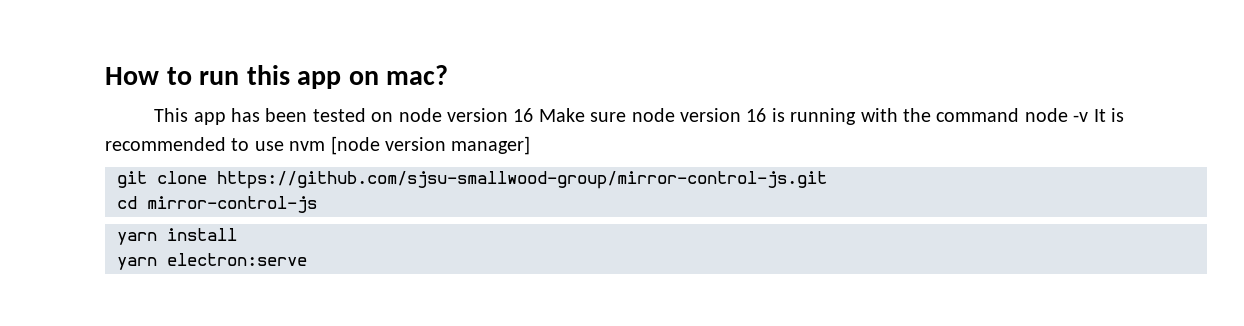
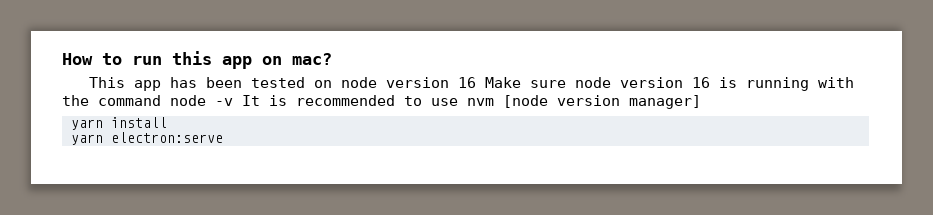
- git clone https://github.com/sjsu-smallwood-group/mirror-control-js.git
- cd mirror-control-js

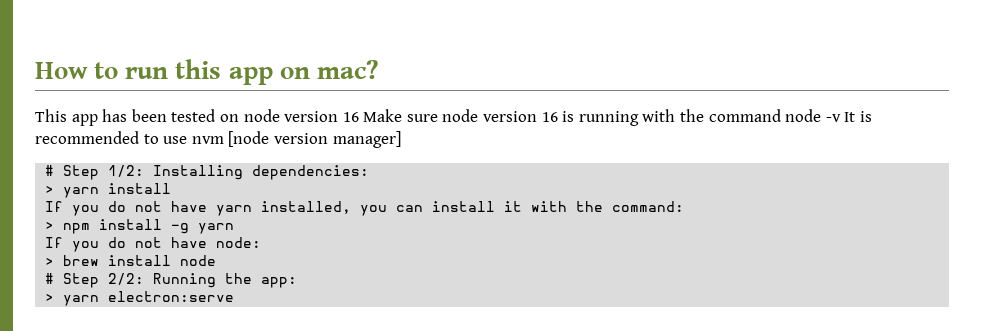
- yarn install
- yarn electron:serve
+ # Step 1/2: Installing dependencies:
+ > yarn install
+ If you do not have yarn installed, you can install it with the command:
+ > npm install -g yarn
+ If you do not have node:
+ > brew install node
+ # Step 2/2: Running the app:
+ > yarn electron:serve

